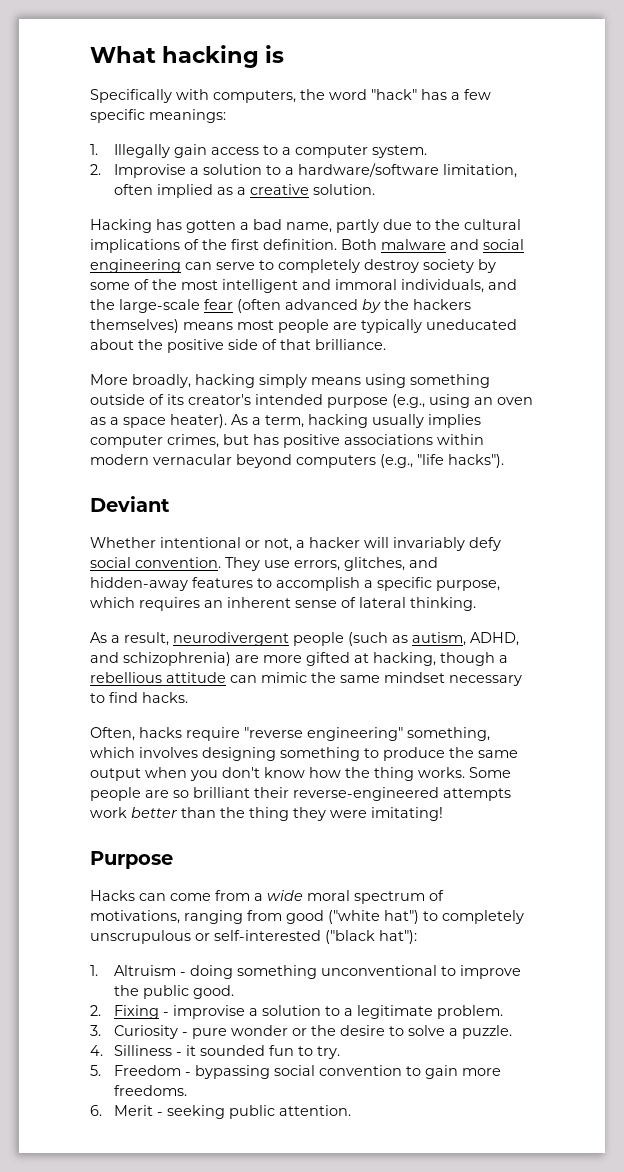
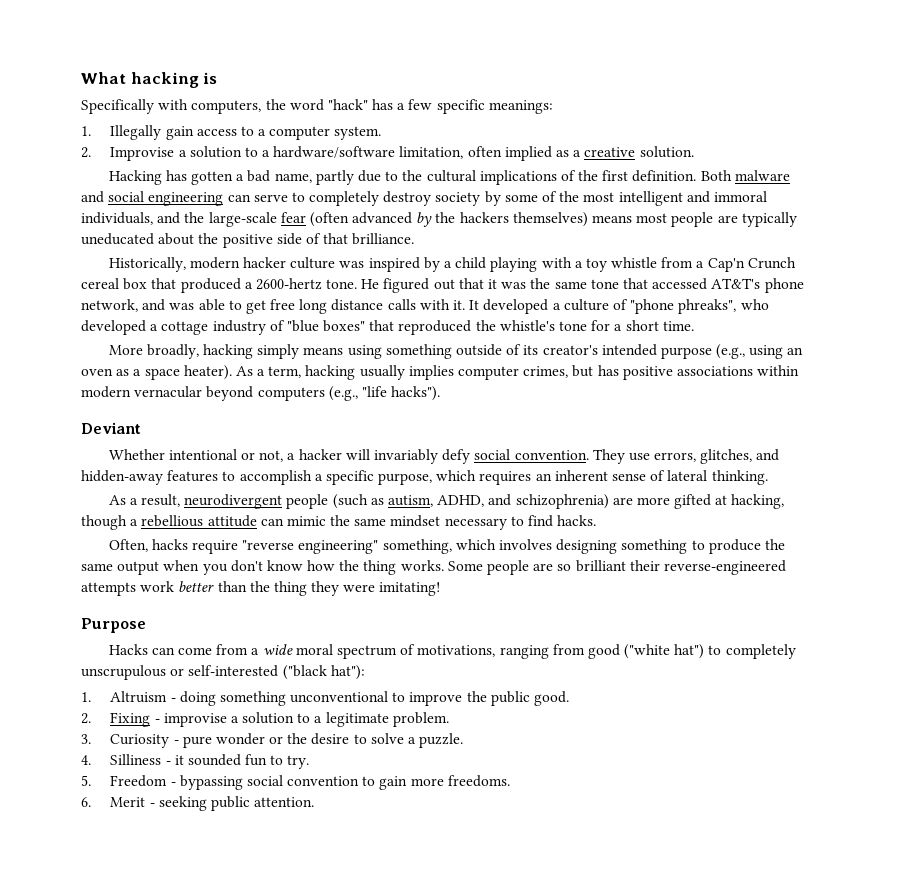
+ Historically, modern hacker culture was inspired by a child playing with a toy whistle from a Cap'n Crunch cereal box that produced a 2600-hertz tone. He figured out that it was the same tone that accessed AT&T's phone network, and was able to get free long distance calls with it. It developed a culture of "phone phreaks", who developed a cottage industry of "blue boxes" that reproduced the whistle's tone for a short time.

